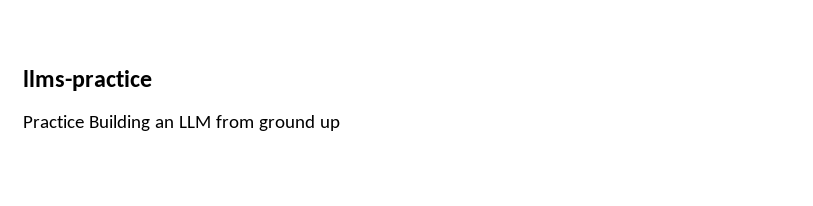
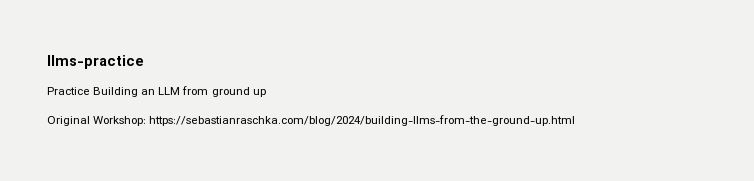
+ Original Workshop: https://sebastianraschka.com/blog/2024/building-llms-from-the-ground-up.html

